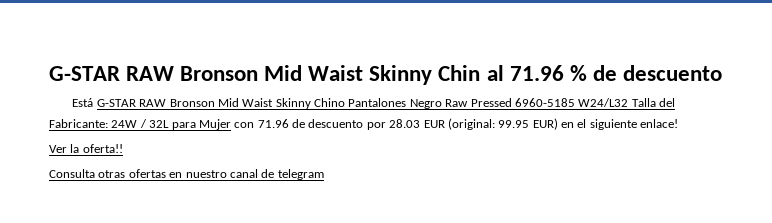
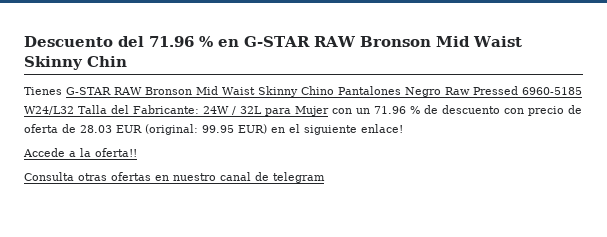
- G-STAR RAW Bronson Mid Waist Skinny Chin al 71.96 % de descuento
- Está G-STAR RAW Bronson Mid Waist Skinny Chino Pantalones Negro Raw Pressed 6960-5185 W24/L32 Talla del Fabricante: 24W / 32L para Mujer con 71.96 de descuento por 28.03 EUR (original: 99.95 EUR) en el siguiente enlace!
+ Descuento del 71.96 % en G-STAR RAW Bronson Mid Waist Skinny Chin
+ Tienes G-STAR RAW Bronson Mid Waist Skinny Chino Pantalones Negro Raw Pressed 6960-5185 W24/L32 Talla del Fabricante: 24W / 32L para Mujer con un 71.96 % de descuento con precio de oferta de 28.03 EUR (original: 99.95 EUR) en el siguiente enlace!
- Ver la oferta!!
+ Accede a la oferta!!

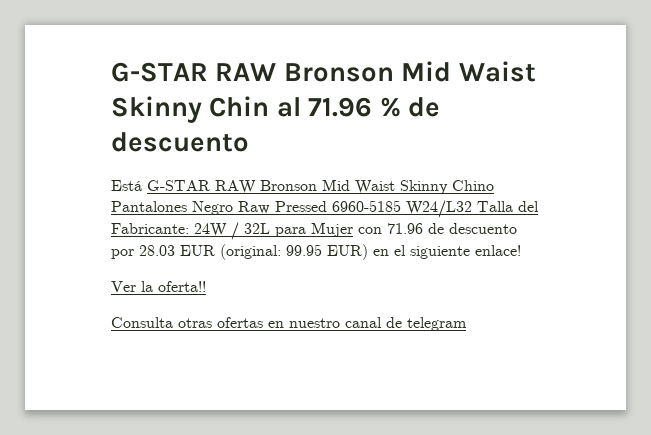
- Descuento del 71.96 % en G-STAR RAW Bronson Mid Waist Skinny Chin
- Tienes G-STAR RAW Bronson Mid Waist Skinny Chino Pantalones Negro Raw Pressed 6960-5185 W24/L32 Talla del Fabricante: 24W / 32L para Mujer con un 71.96 % de descuento con precio de oferta de 28.03 EUR (original: 99.95 EUR) en el siguiente enlace!
+ G-STAR RAW Bronson Mid Waist Skinny Chin al 71.96 % de descuento
+ Está G-STAR RAW Bronson Mid Waist Skinny Chino Pantalones Negro Raw Pressed 6960-5185 W24/L32 Talla del Fabricante: 24W / 32L para Mujer con 71.96 de descuento por 28.03 EUR (original: 99.95 EUR) en el siguiente enlace!
- Accede a la oferta!!
+ Ver la oferta!!

